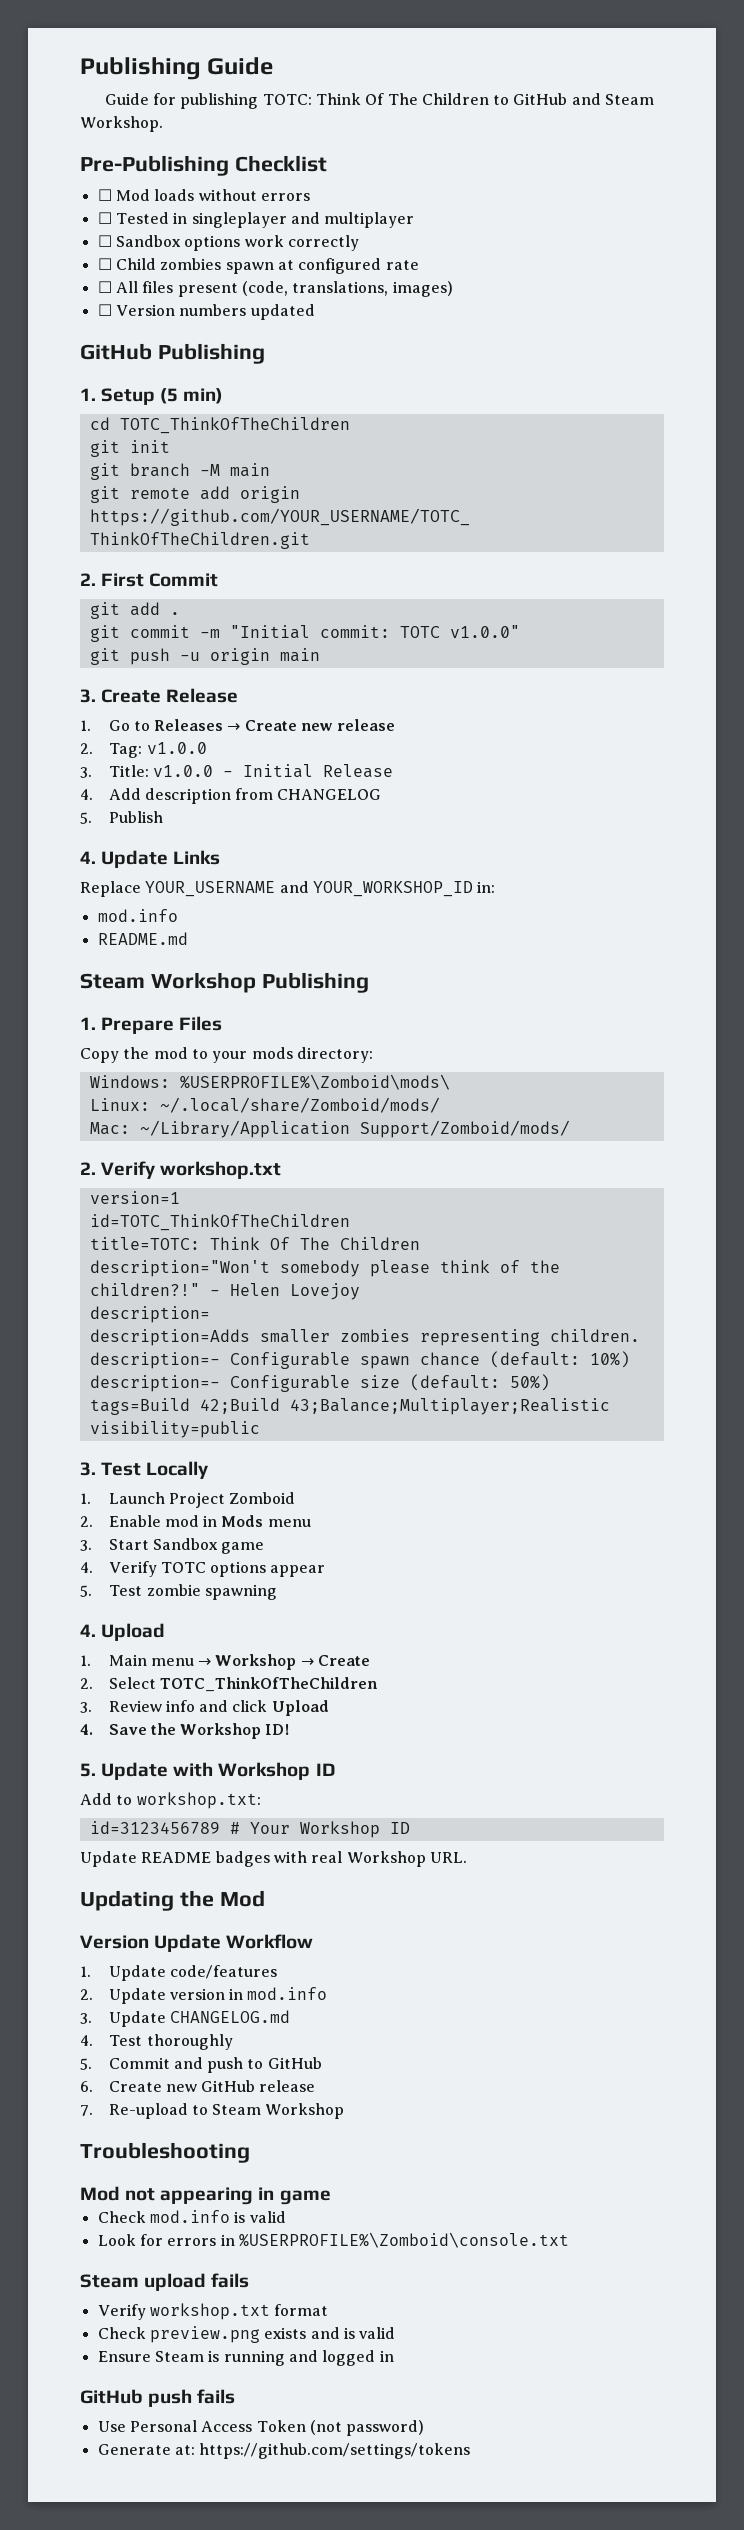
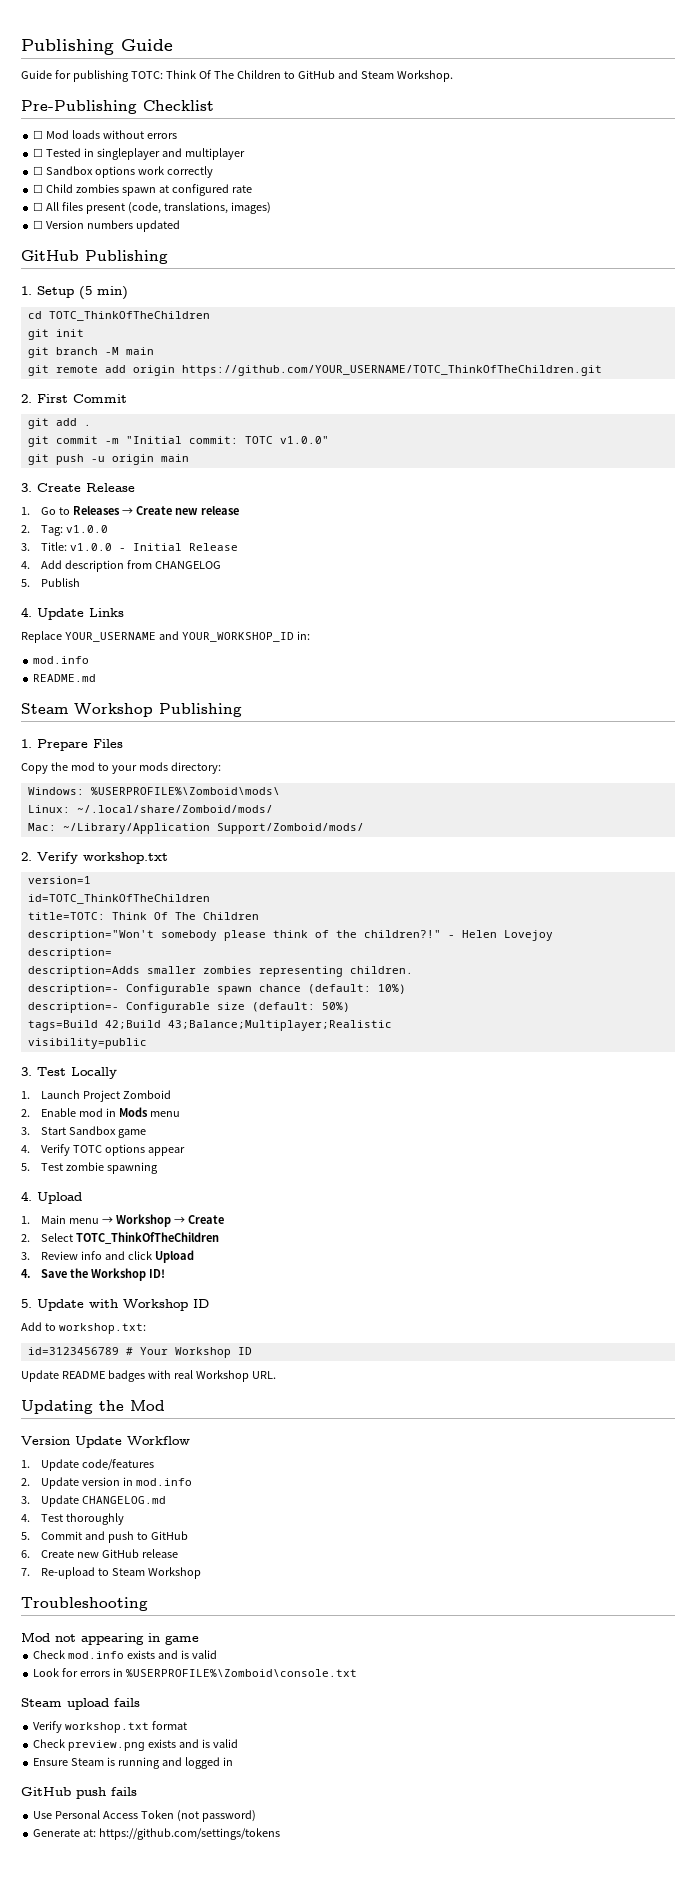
- Check mod.info is valid
+ Check mod.info exists and is valid

